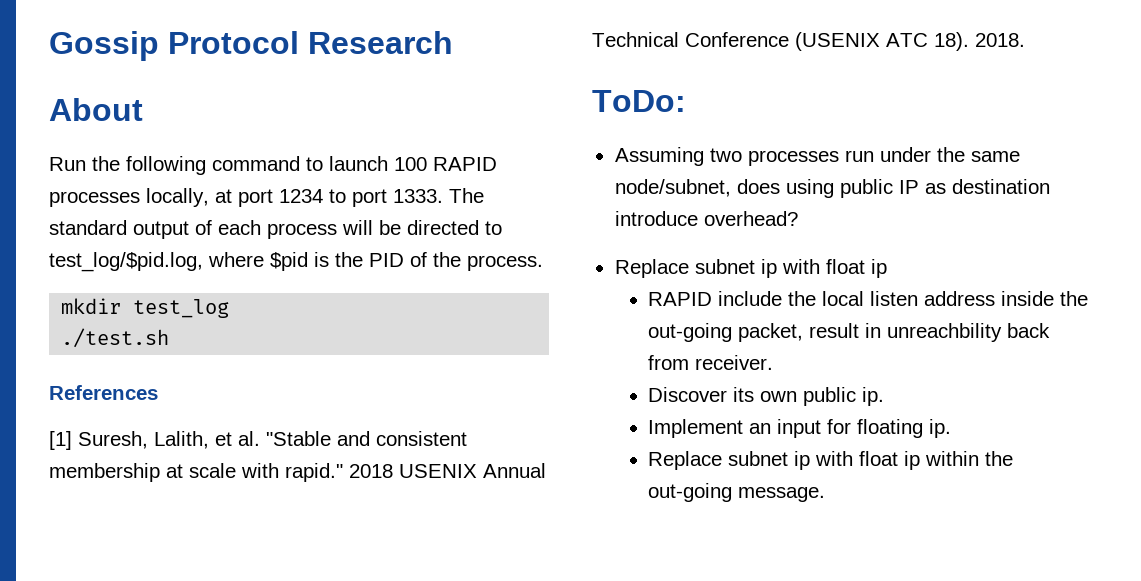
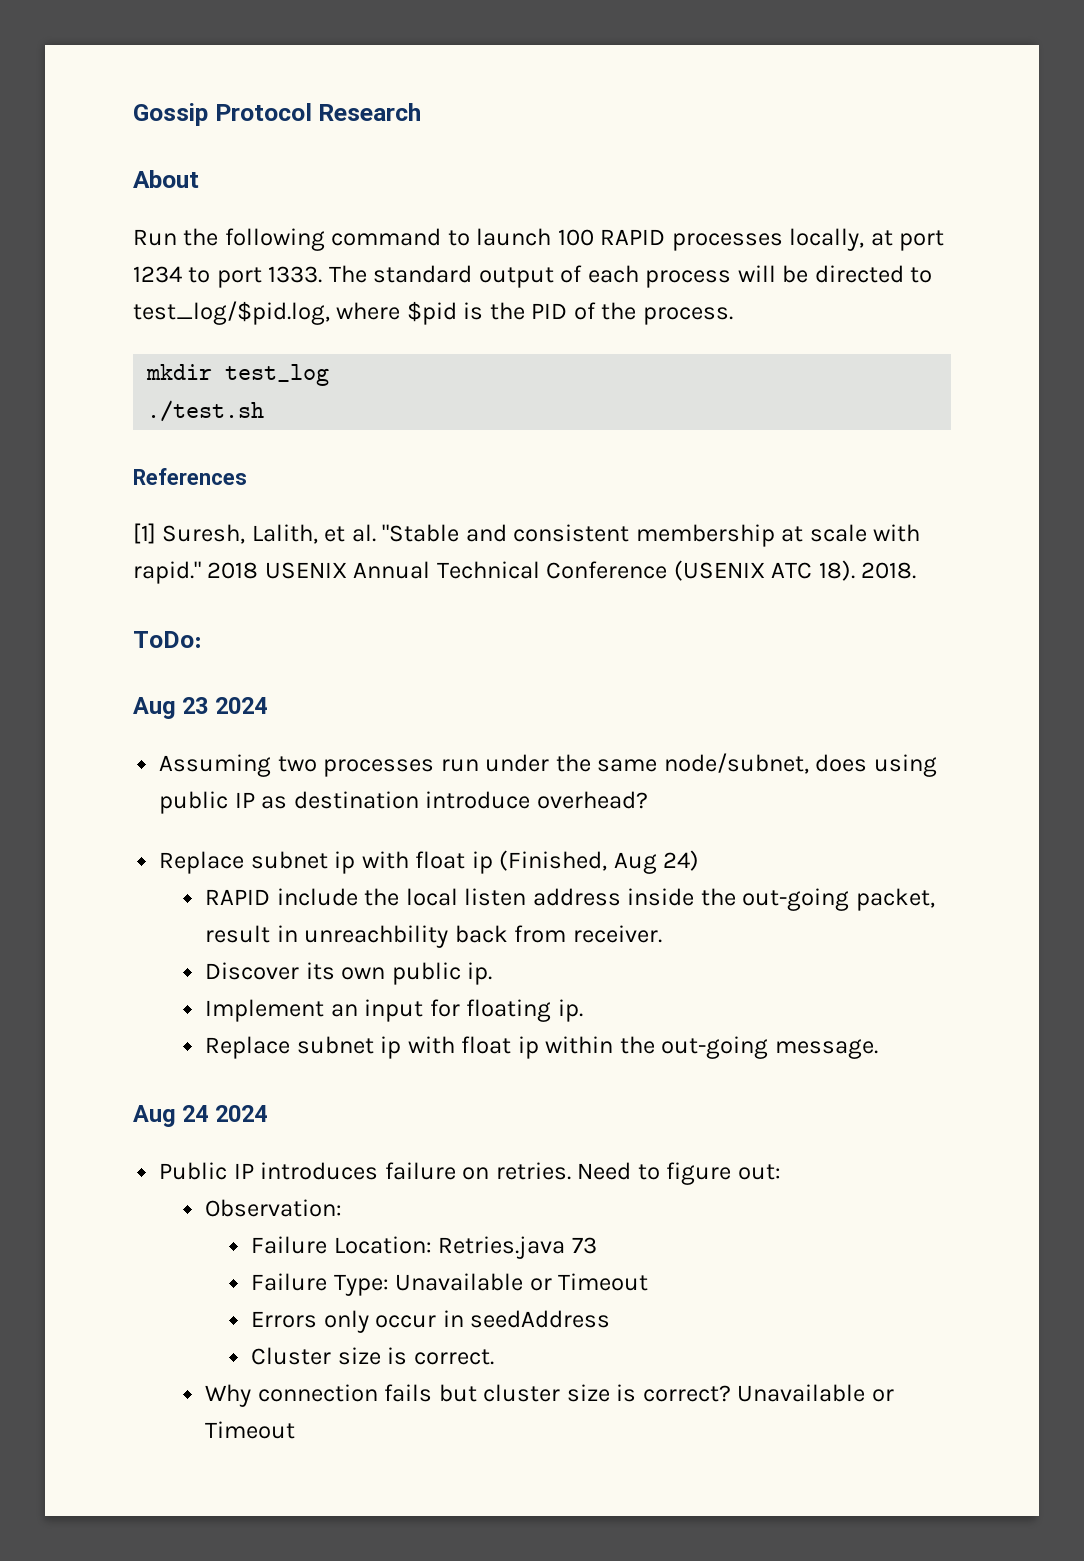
+ Aug 23 2024
  Assuming two processes run under the same node/subnet, does using public IP as destination introduce overhead?
- Replace subnet ip with float ip
+ Replace subnet ip with float ip (Finished, Aug 24)
+ Aug 24 2024
+ Public IP introduces failure on retries. Need to figure out:
+ Observation:
+ Failure Location: Retries.java 73
+ Failure Type: Unavailable or Timeout
+ Errors only occur in seedAddress
+ Cluster size is correct.
+ Why connection fails but cluster size is correct? Unavailable or Timeout

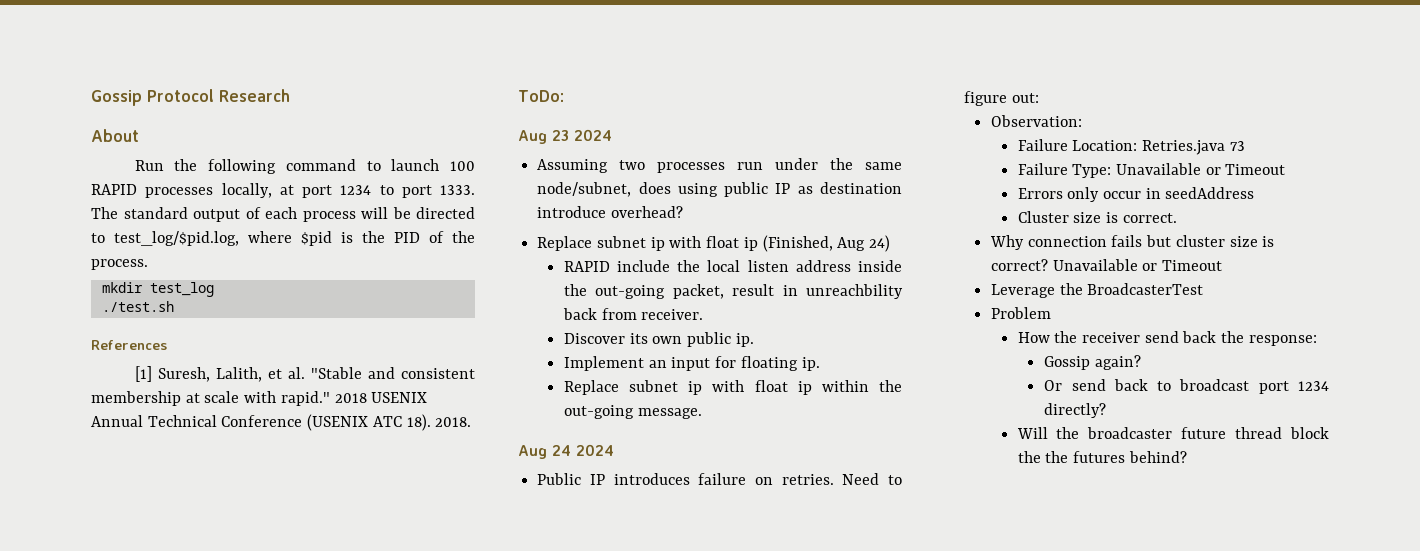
+ Leverage the BroadcasterTest
+ Problem
+ How the receiver send back the response:
+ Gossip again?
+ Or send back to broadcast port 1234 directly?
+ Will the broadcaster future thread block the the futures behind?

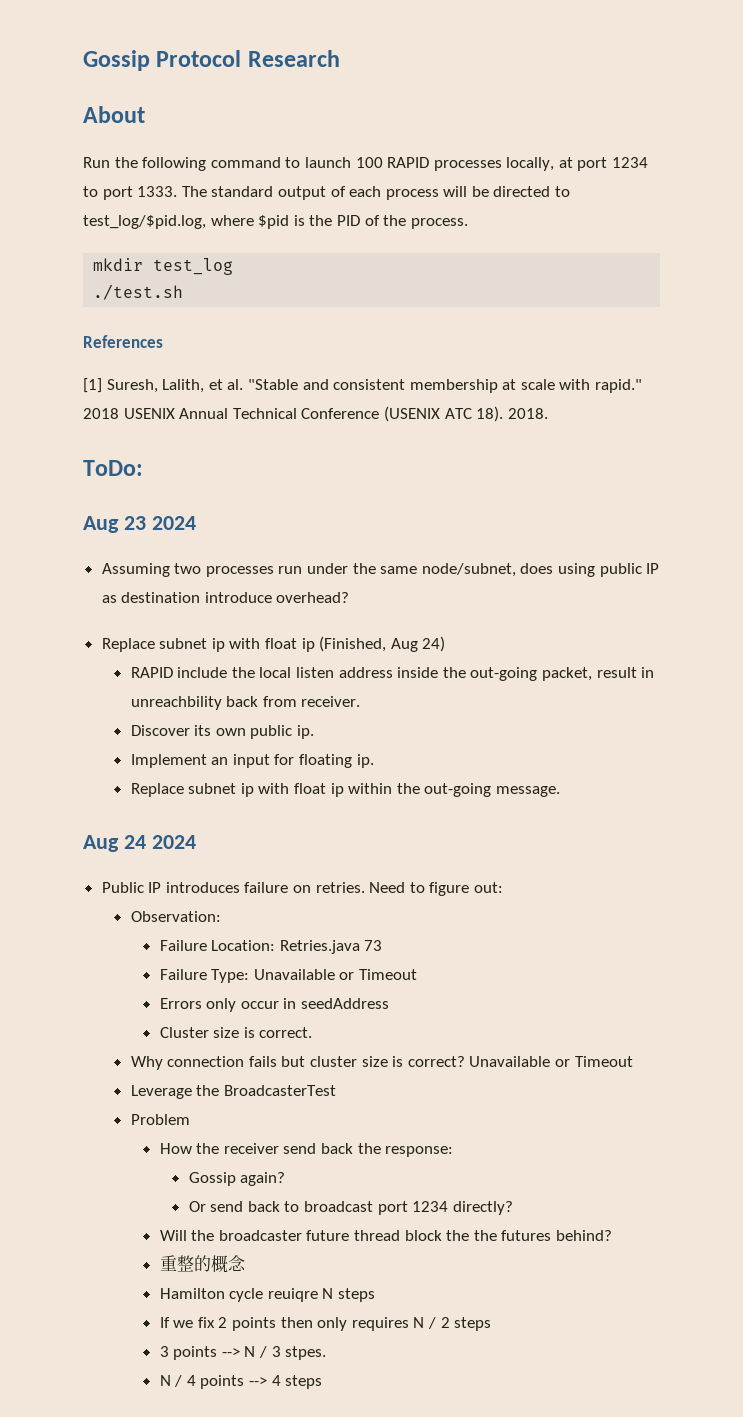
+ 重整的概念
+ Hamilton cycle reuiqre N steps
+ If we fix 2 points then only requires N / 2 steps
+ 3 points --> N / 3 stpes.
+ N / 4 points --> 4 steps

